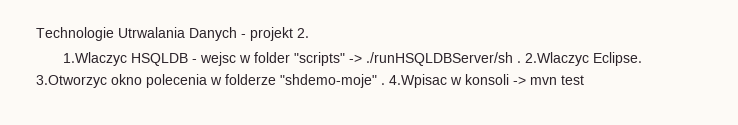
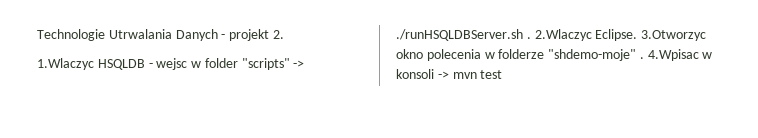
- 1.Wlaczyc HSQLDB - wejsc w folder "scripts" -> ./runHSQLDBServer/sh .
+ 1.Wlaczyc HSQLDB - wejsc w folder "scripts" -> ./runHSQLDBServer.sh .

